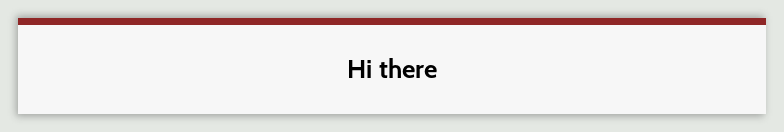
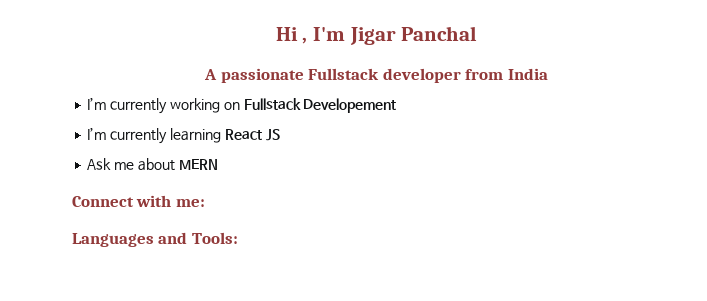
- Hi there
+ Hi , I'm Jigar Panchal
+ A passionate Fullstack developer from India
+ I’m currently working on Fullstack Developement
+ I’m currently learning React JS
+ Ask me about MERN
+ Connect with me:
+ Languages and Tools:

